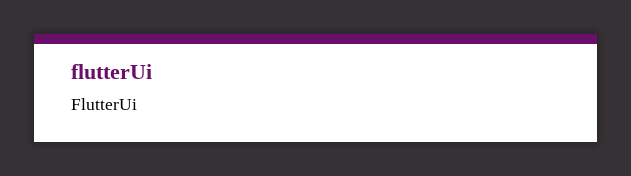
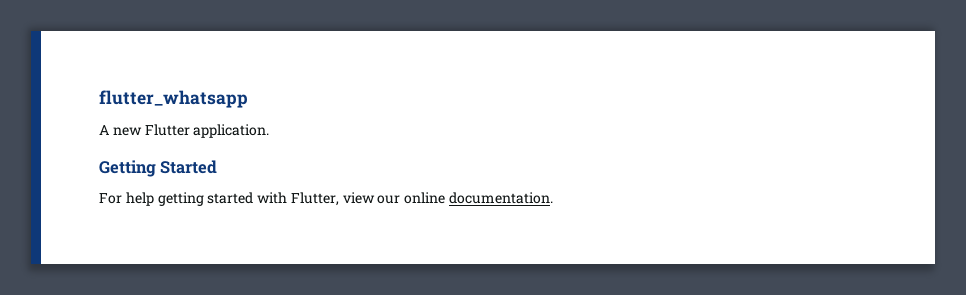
- flutterUi
- FlutterUi
+ flutter_whatsapp
+ A new Flutter application.
+ Getting Started
+ For help getting started with Flutter, view our online documentation.

